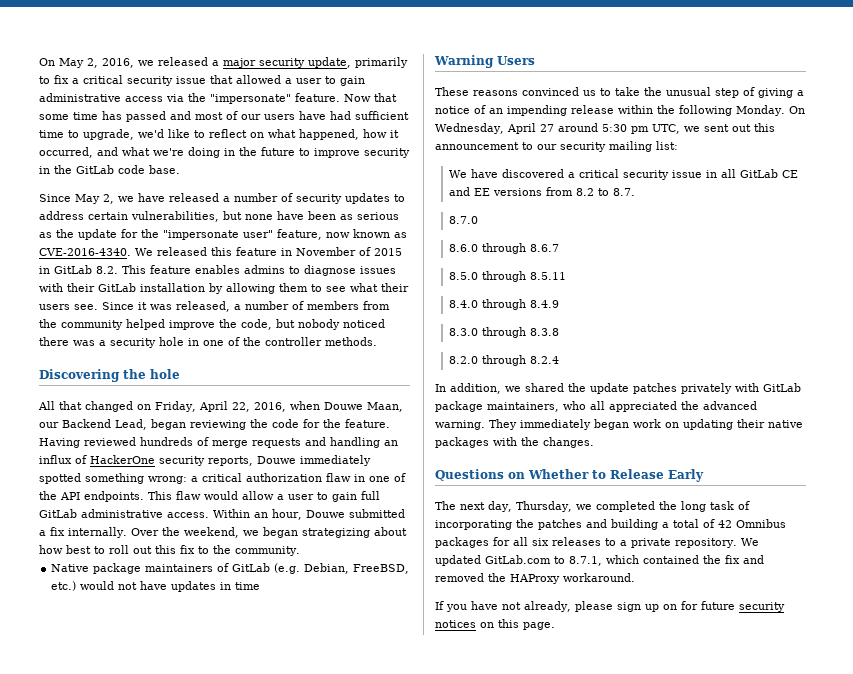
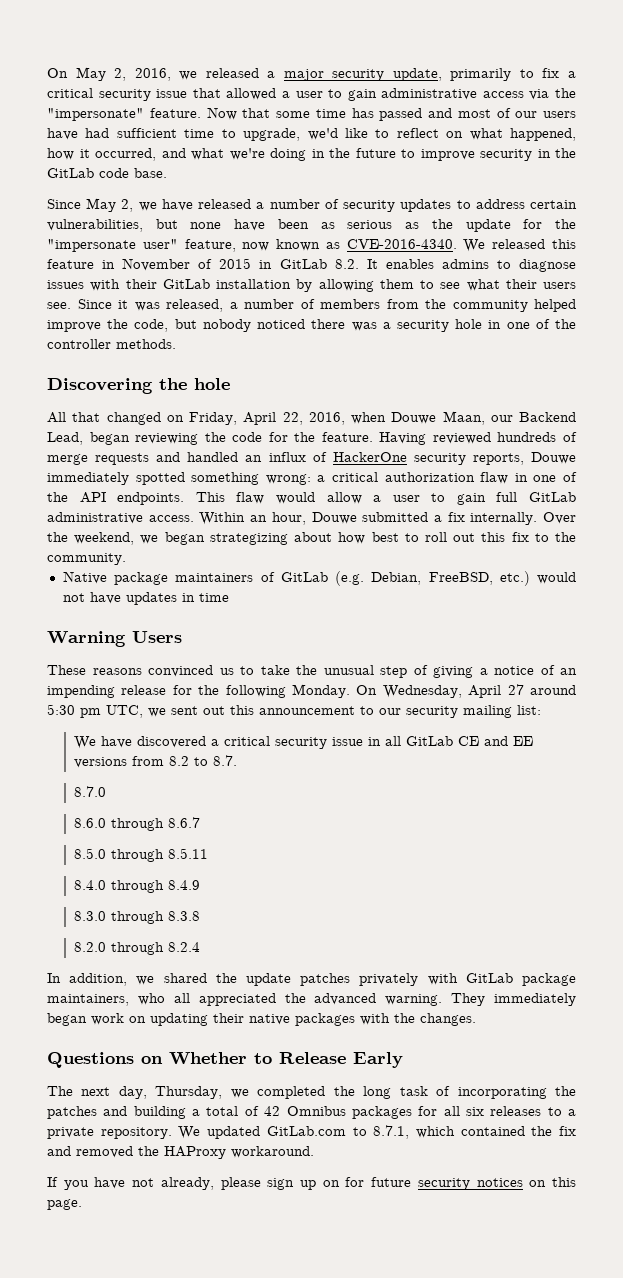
- We released this feature in November of 2015 in GitLab 8.2. This feature enables admins to diagnose issues with their GitLab installation by allowing them to see what their users see.
+ We released this feature in November of 2015 in GitLab 8.2. It enables admins to diagnose issues with their GitLab installation by allowing them to see what their users see.
- Having reviewed hundreds of merge requests and handling an influx of HackerOne security reports, Douwe immediately spotted something wrong: a critical authorization flaw in one of the API endpoints.
+ Having reviewed hundreds of merge requests and handled an influx of HackerOne security reports, Douwe immediately spotted something wrong: a critical authorization flaw in one of the API endpoints.
- These reasons convinced us to take the unusual step of giving a notice of an impending release within the following Monday.
+ These reasons convinced us to take the unusual step of giving a notice of an impending release for the following Monday.

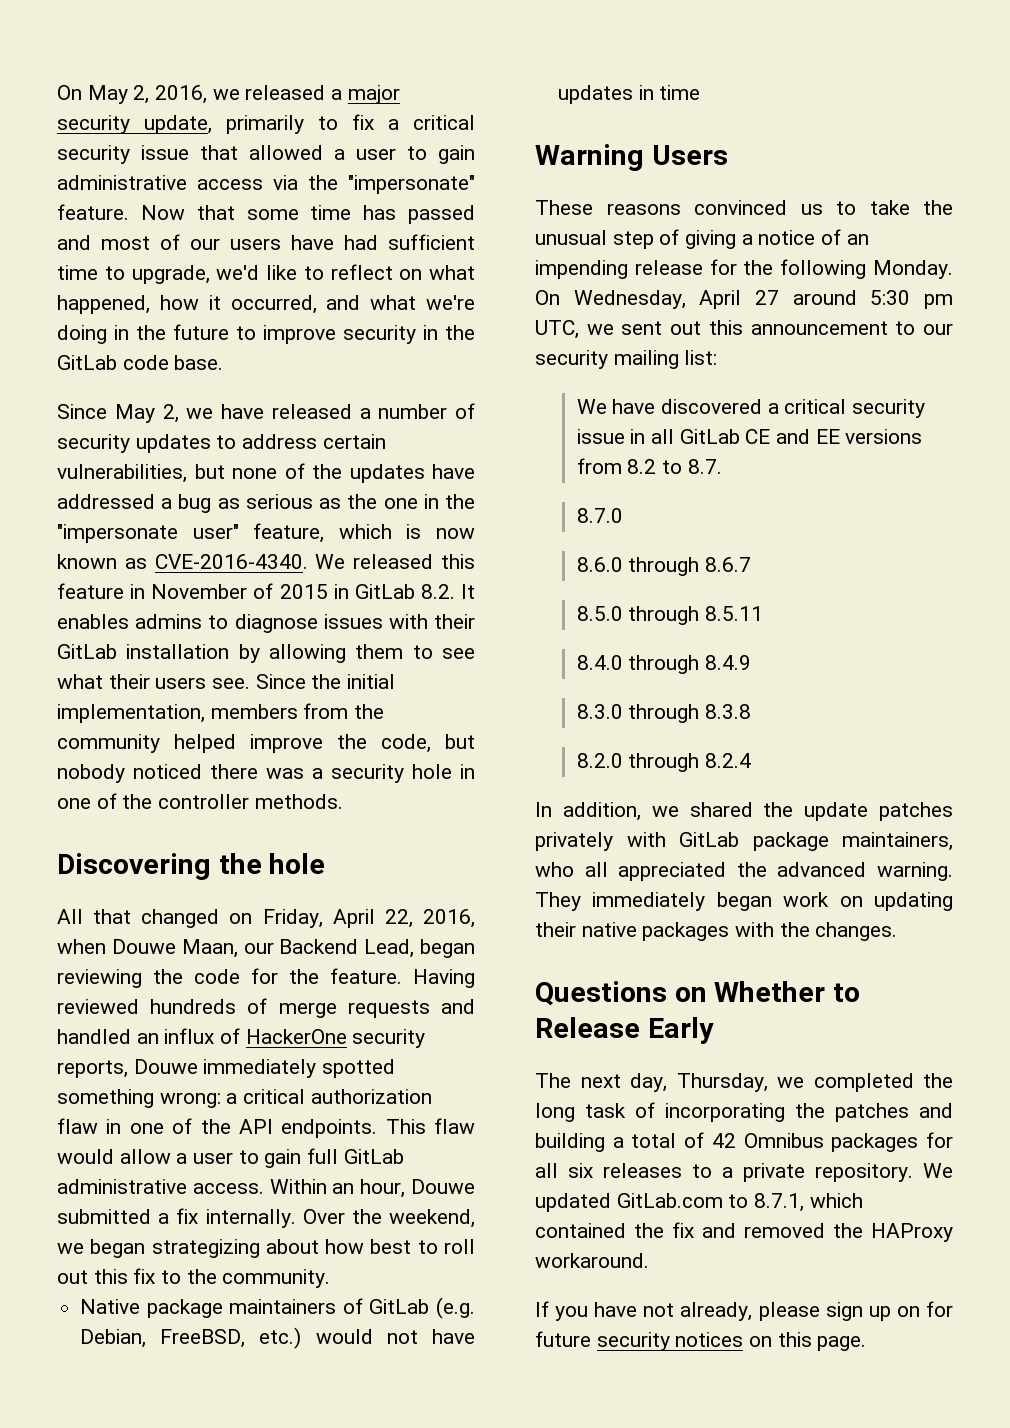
- Since May 2, we have released a number of security updates to address certain vulnerabilities, but none have been as serious as the update for the "impersonate user" feature, now known as CVE-2016-4340.
+ Since May 2, we have released a number of security updates to address certain vulnerabilities, but none of the updates have addressed a bug as serious as the one in the "impersonate user" feature, which is now known as CVE-2016-4340.
- Since it was released, a number of members from the community helped improve the code, but nobody noticed there was a security hole in one of the controller methods.
+ Since the initial implementation, members from the community helped improve the code, but nobody noticed there was a security hole in one of the controller methods.

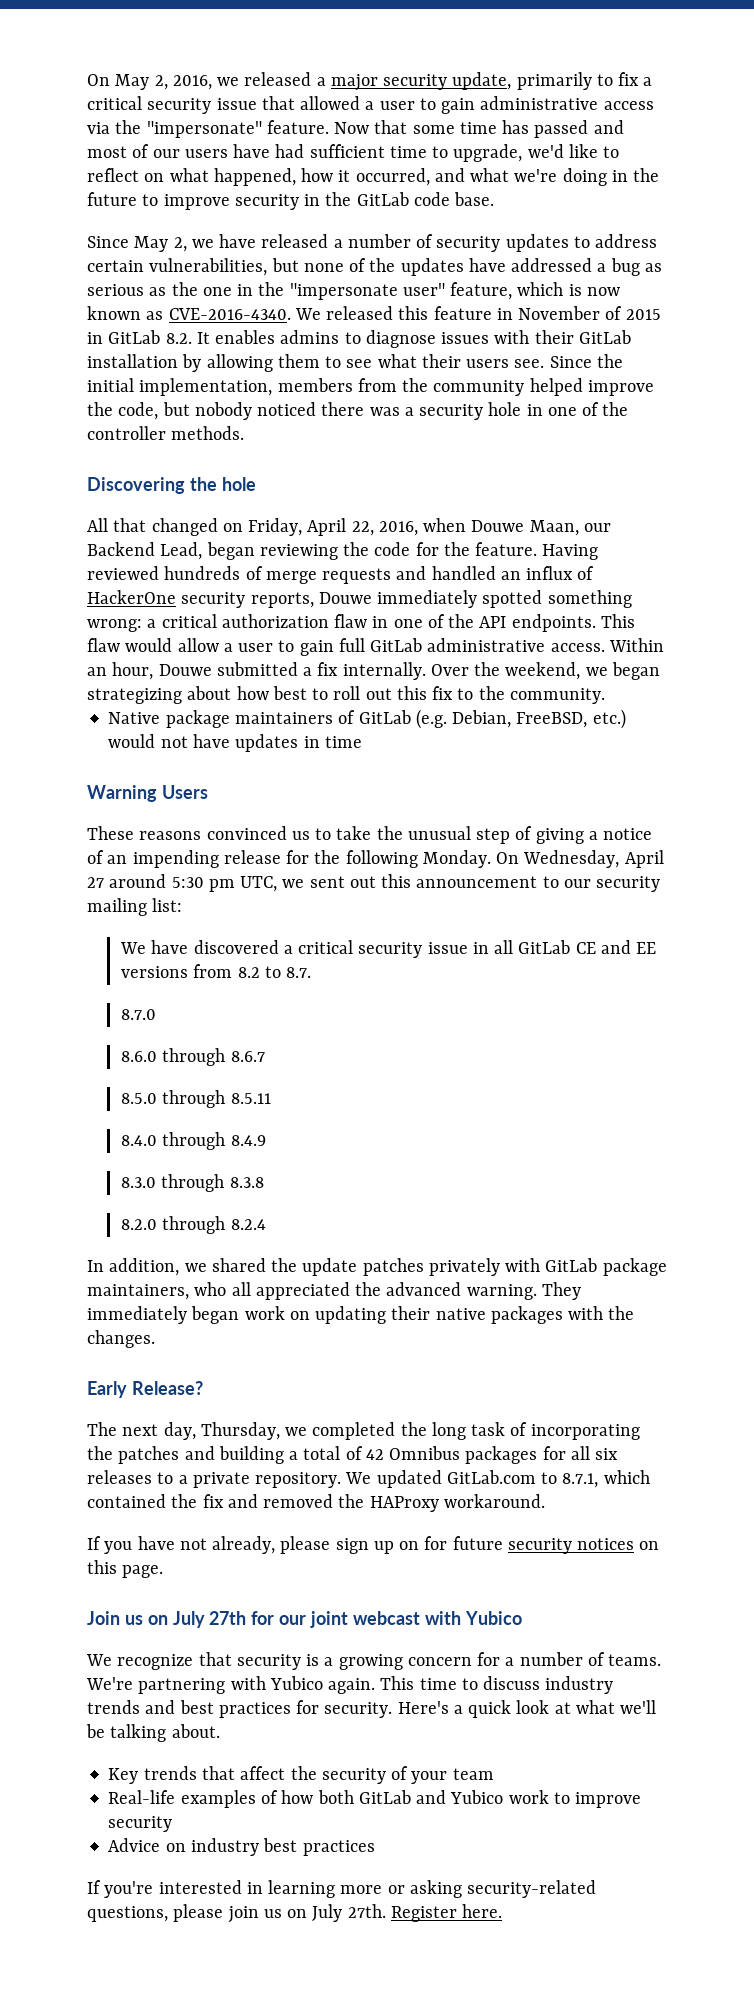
- Questions on Whether to Release Early
+ Early Release?
+ Join us on July 27th for our joint webcast with Yubico
+ We recognize that security is a growing concern for a number of teams. We're partnering with Yubico again. This time to discuss industry trends and best practices for security. Here's a quick look at what we'll be talking about.
+ Key trends that affect the security of your team
+ Real-life examples of how both GitLab and Yubico work to improve security
+ Advice on industry best practices
+ If you're interested in learning more or asking security-related questions, please join us on July 27th. Register here.

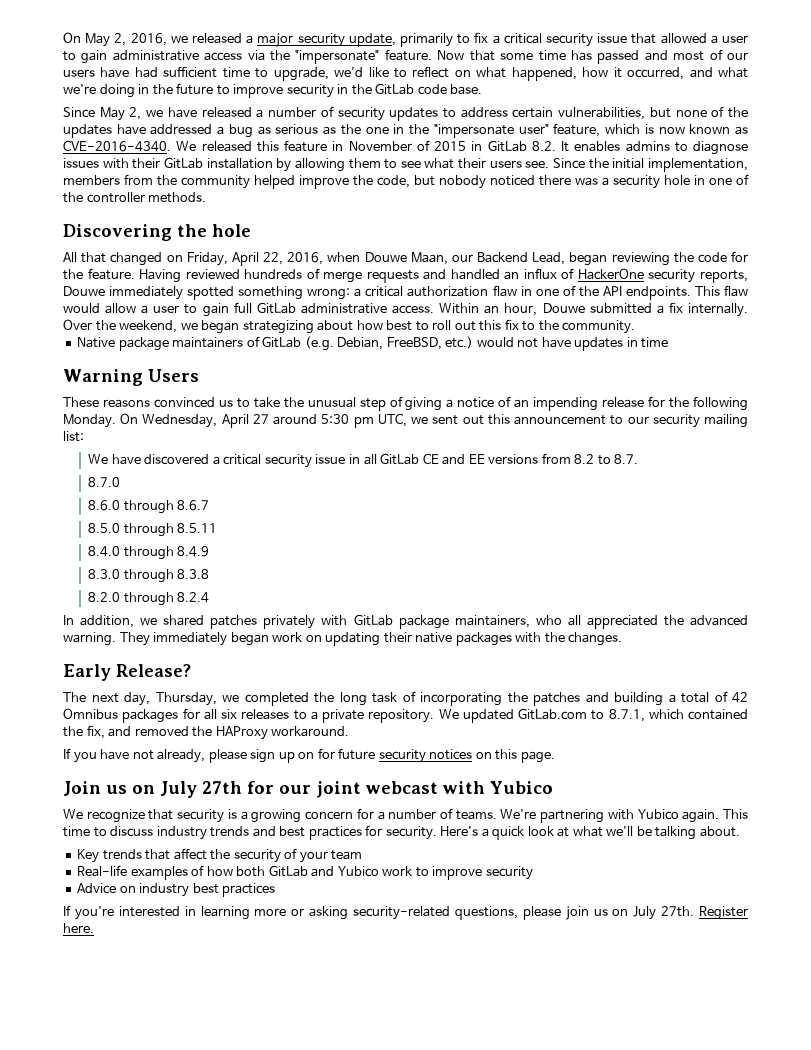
- In addition, we shared the update patches privately with GitLab package maintainers, who all appreciated the advanced warning.
+ In addition, we shared patches privately with GitLab package maintainers, who all appreciated the advanced warning.
- We updated GitLab.com to 8.7.1, which contained the fix and removed the HAProxy workaround.
+ We updated GitLab.com to 8.7.1, which contained the fix, and removed the HAProxy workaround.

